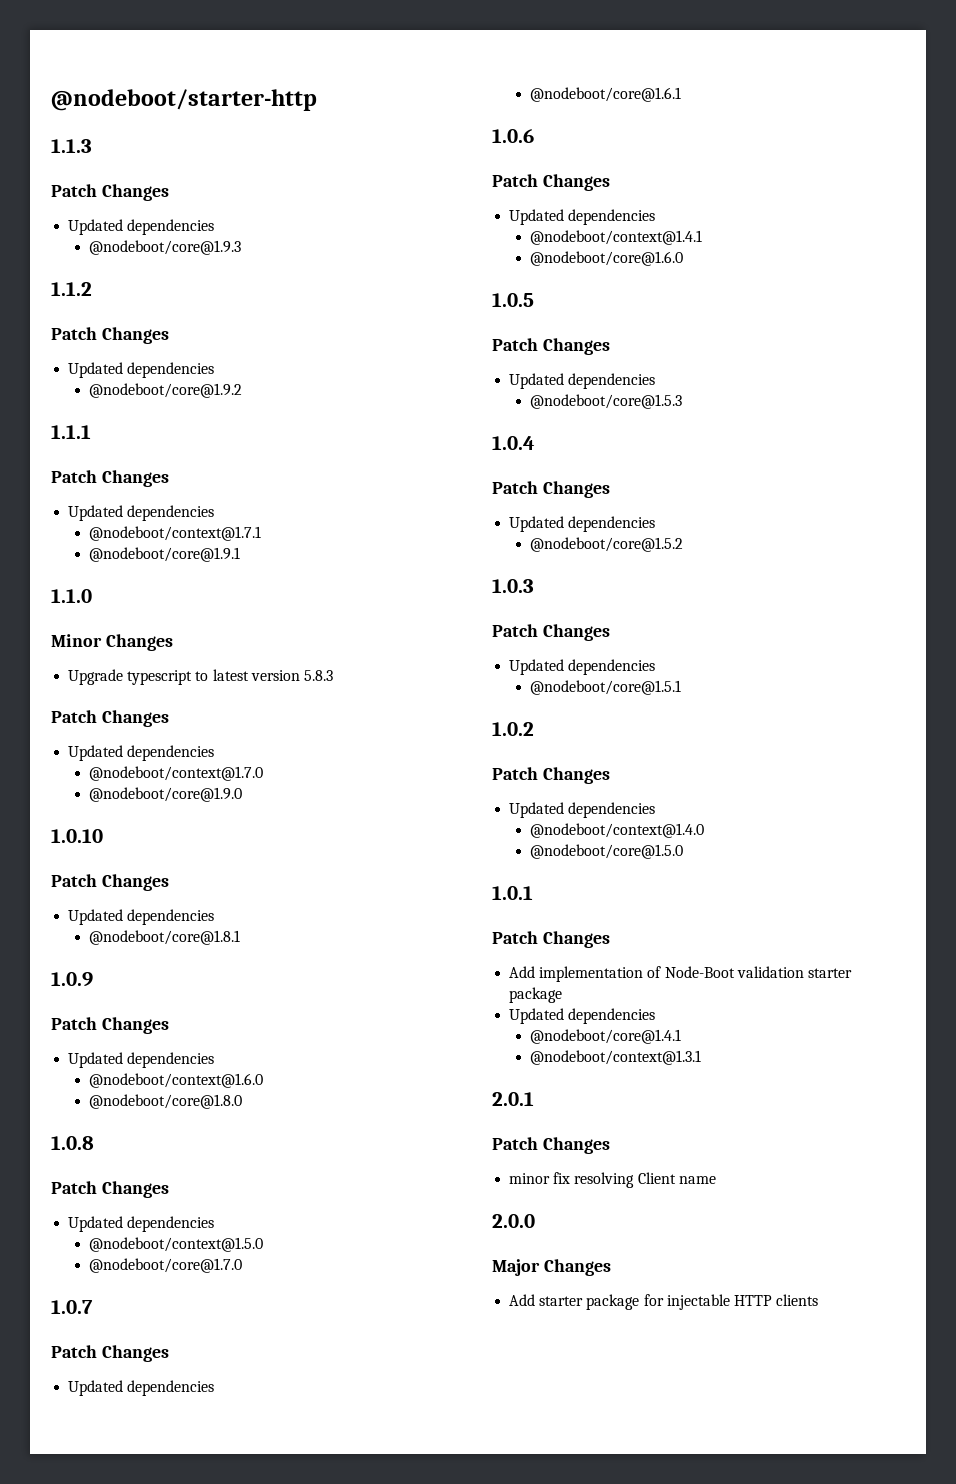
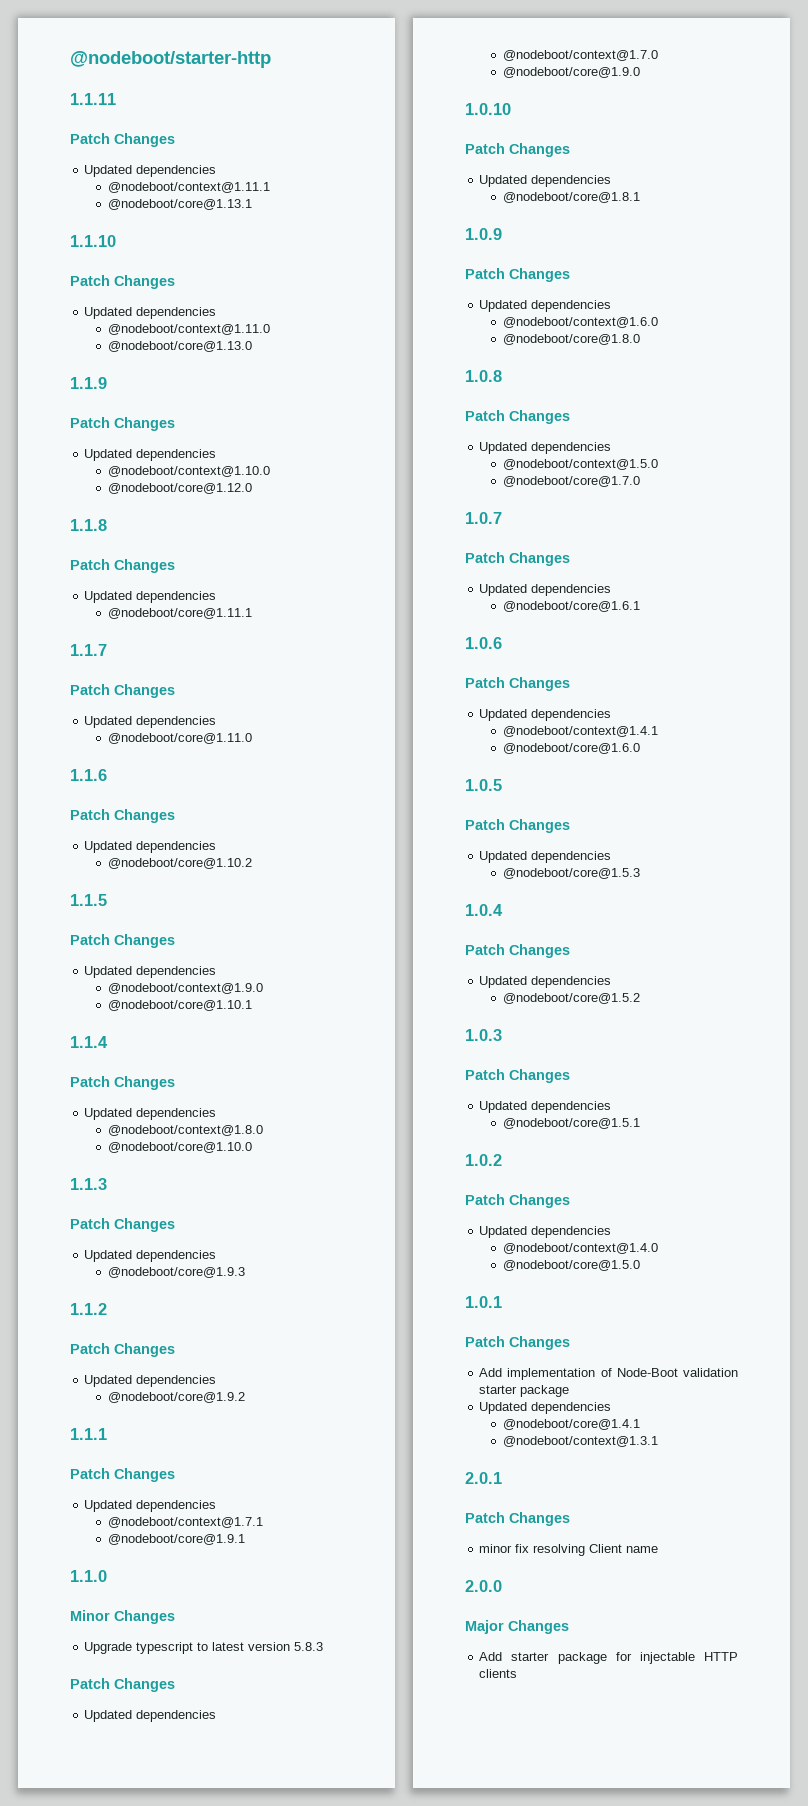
+ 1.1.11
+ Patch Changes
+ Updated dependencies
+ @nodeboot/context@1.11.1
+ @nodeboot/core@1.13.1
+ 1.1.10
+ Patch Changes
+ Updated dependencies
+ @nodeboot/context@1.11.0
+ @nodeboot/core@1.13.0
+ 1.1.9
+ Patch Changes
+ Updated dependencies
+ @nodeboot/context@1.10.0
+ @nodeboot/core@1.12.0
+ 1.1.8
+ Patch Changes
+ Updated dependencies
+ @nodeboot/core@1.11.1
+ 1.1.7
+ Patch Changes
+ Updated dependencies
+ @nodeboot/core@1.11.0
+ 1.1.6
+ Patch Changes
+ Updated dependencies
+ @nodeboot/core@1.10.2
+ 1.1.5
+ Patch Changes
+ Updated dependencies
+ @nodeboot/context@1.9.0
+ @nodeboot/core@1.10.1
+ 1.1.4
+ Patch Changes
+ Updated dependencies
+ @nodeboot/context@1.8.0
+ @nodeboot/core@1.10.0

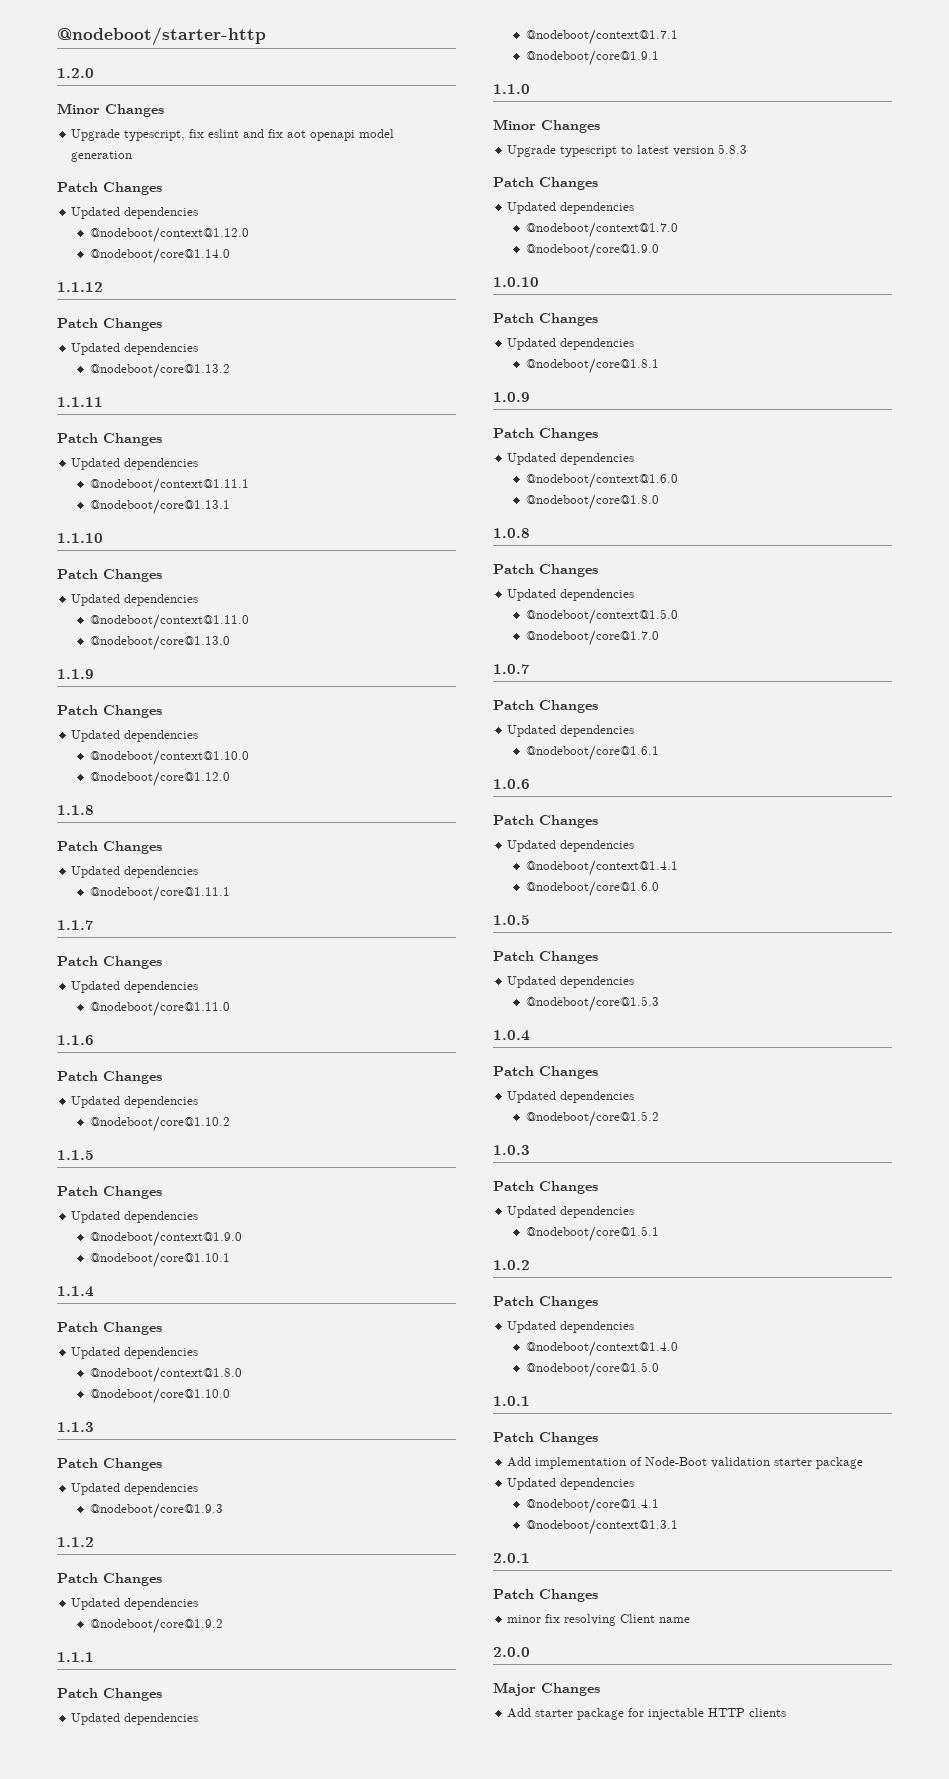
+ 1.2.0
+ Minor Changes
+ Upgrade typescript, fix eslint and fix aot openapi model generation
+ Patch Changes
+ Updated dependencies
+ @nodeboot/context@1.12.0
+ @nodeboot/core@1.14.0
+ 1.1.12
+ Patch Changes
+ Updated dependencies
+ @nodeboot/core@1.13.2

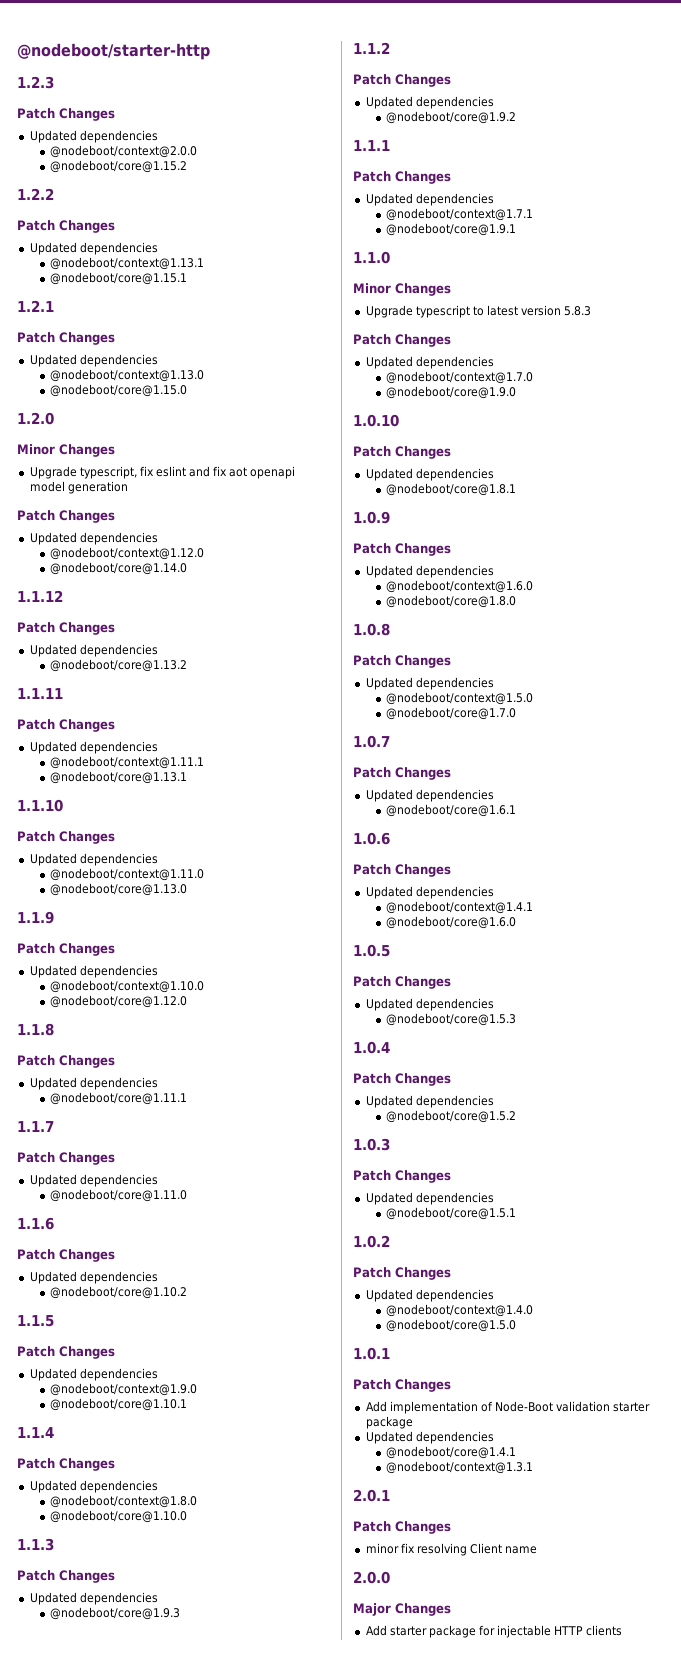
+ 1.2.3
+ Patch Changes
+ Updated dependencies
+ @nodeboot/context@2.0.0
+ @nodeboot/core@1.15.2
+ 1.2.2
+ Patch Changes
+ Updated dependencies
+ @nodeboot/context@1.13.1
+ @nodeboot/core@1.15.1
+ 1.2.1
+ Patch Changes
+ Updated dependencies
+ @nodeboot/context@1.13.0
+ @nodeboot/core@1.15.0

